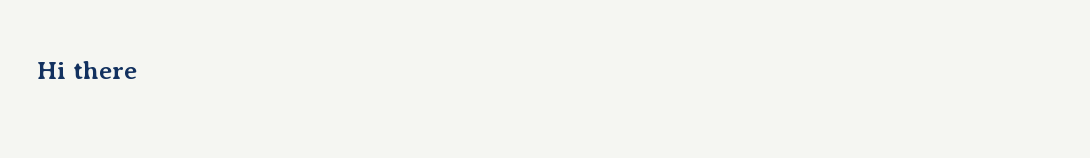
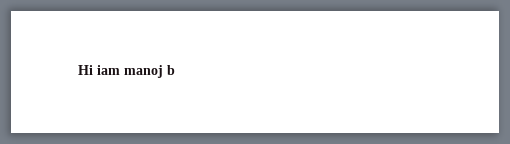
- Hi there
+ Hi iam manoj b

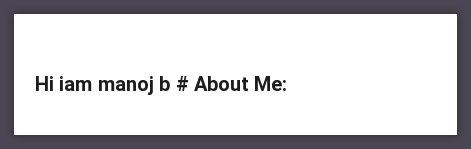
- Hi iam manoj b
+ Hi iam manoj b # About Me:

